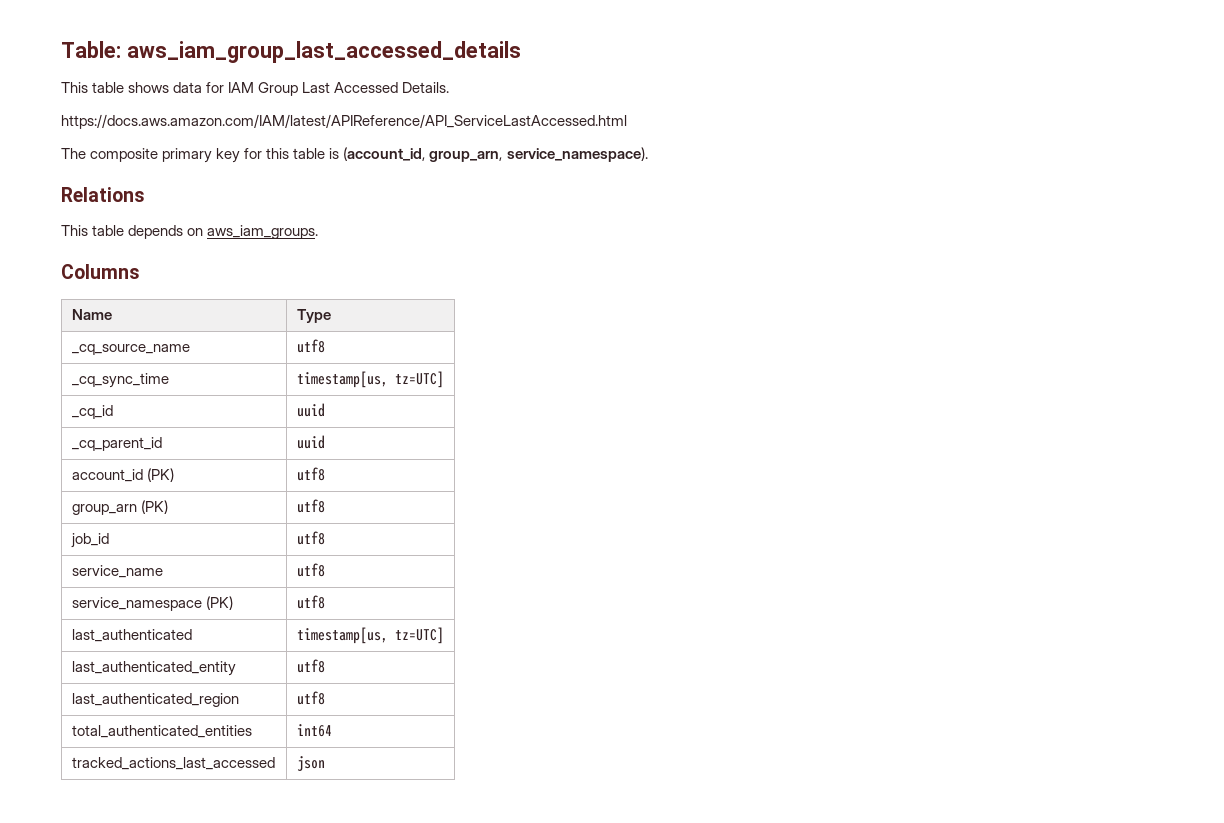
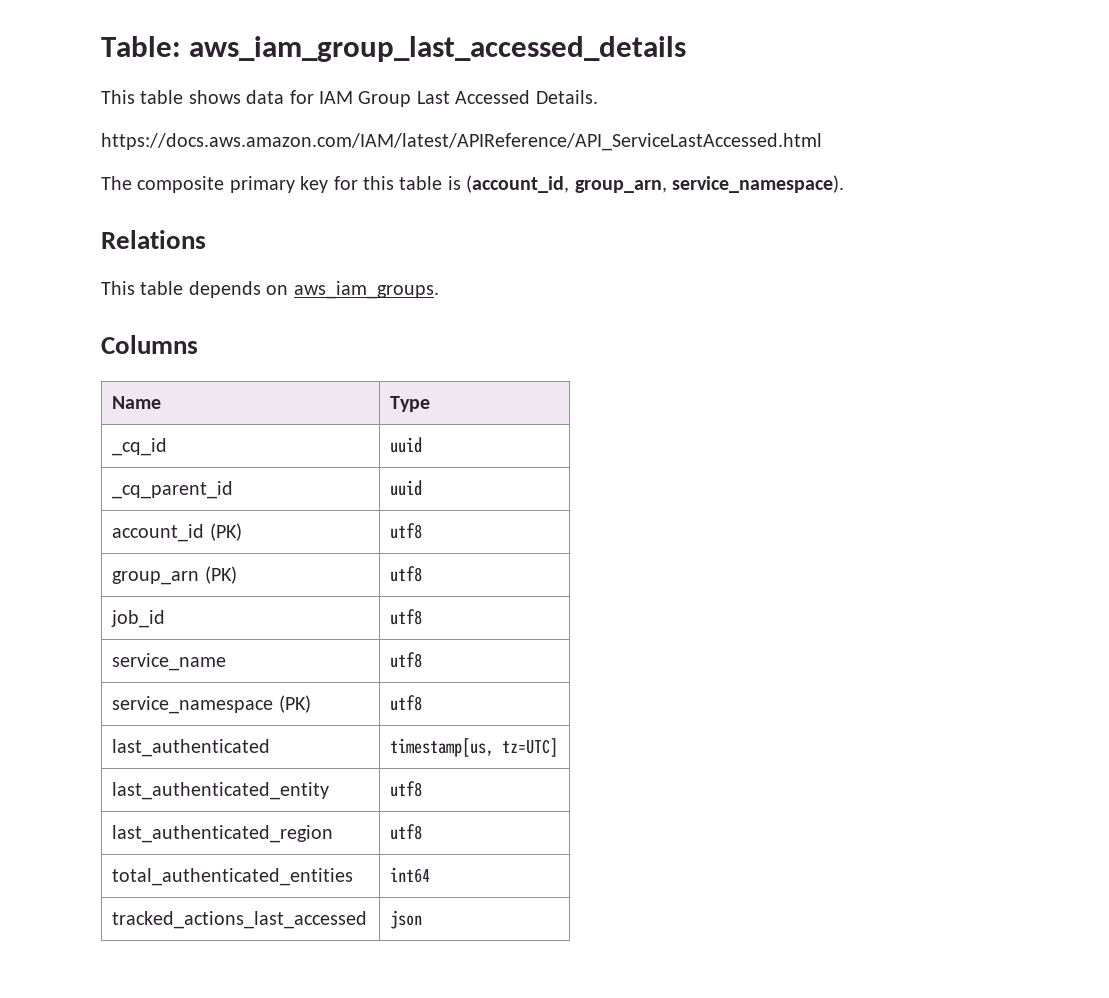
- _cq_source_name | utf8
- _cq_sync_time | timestamp[us, tz=UTC]

